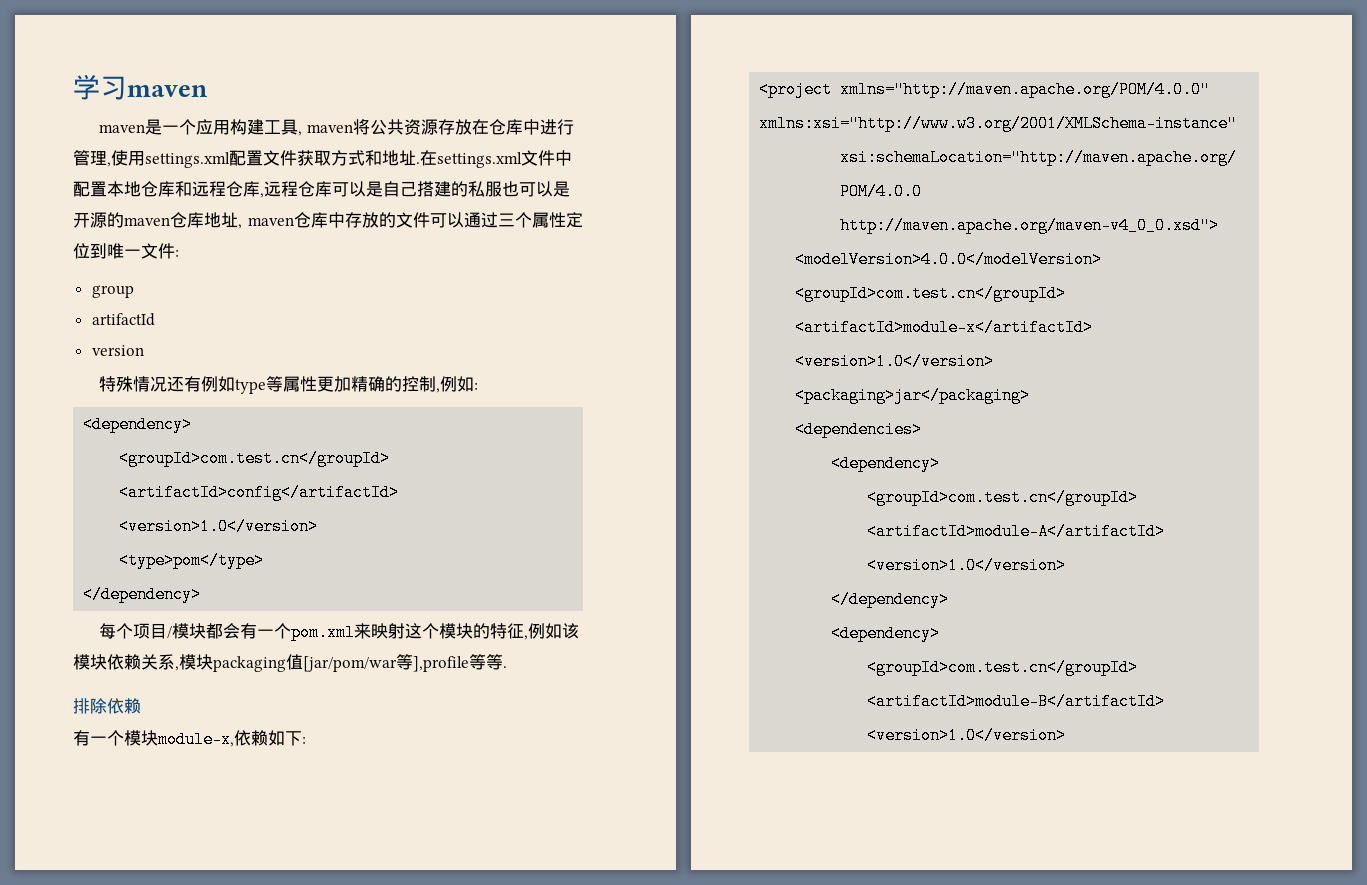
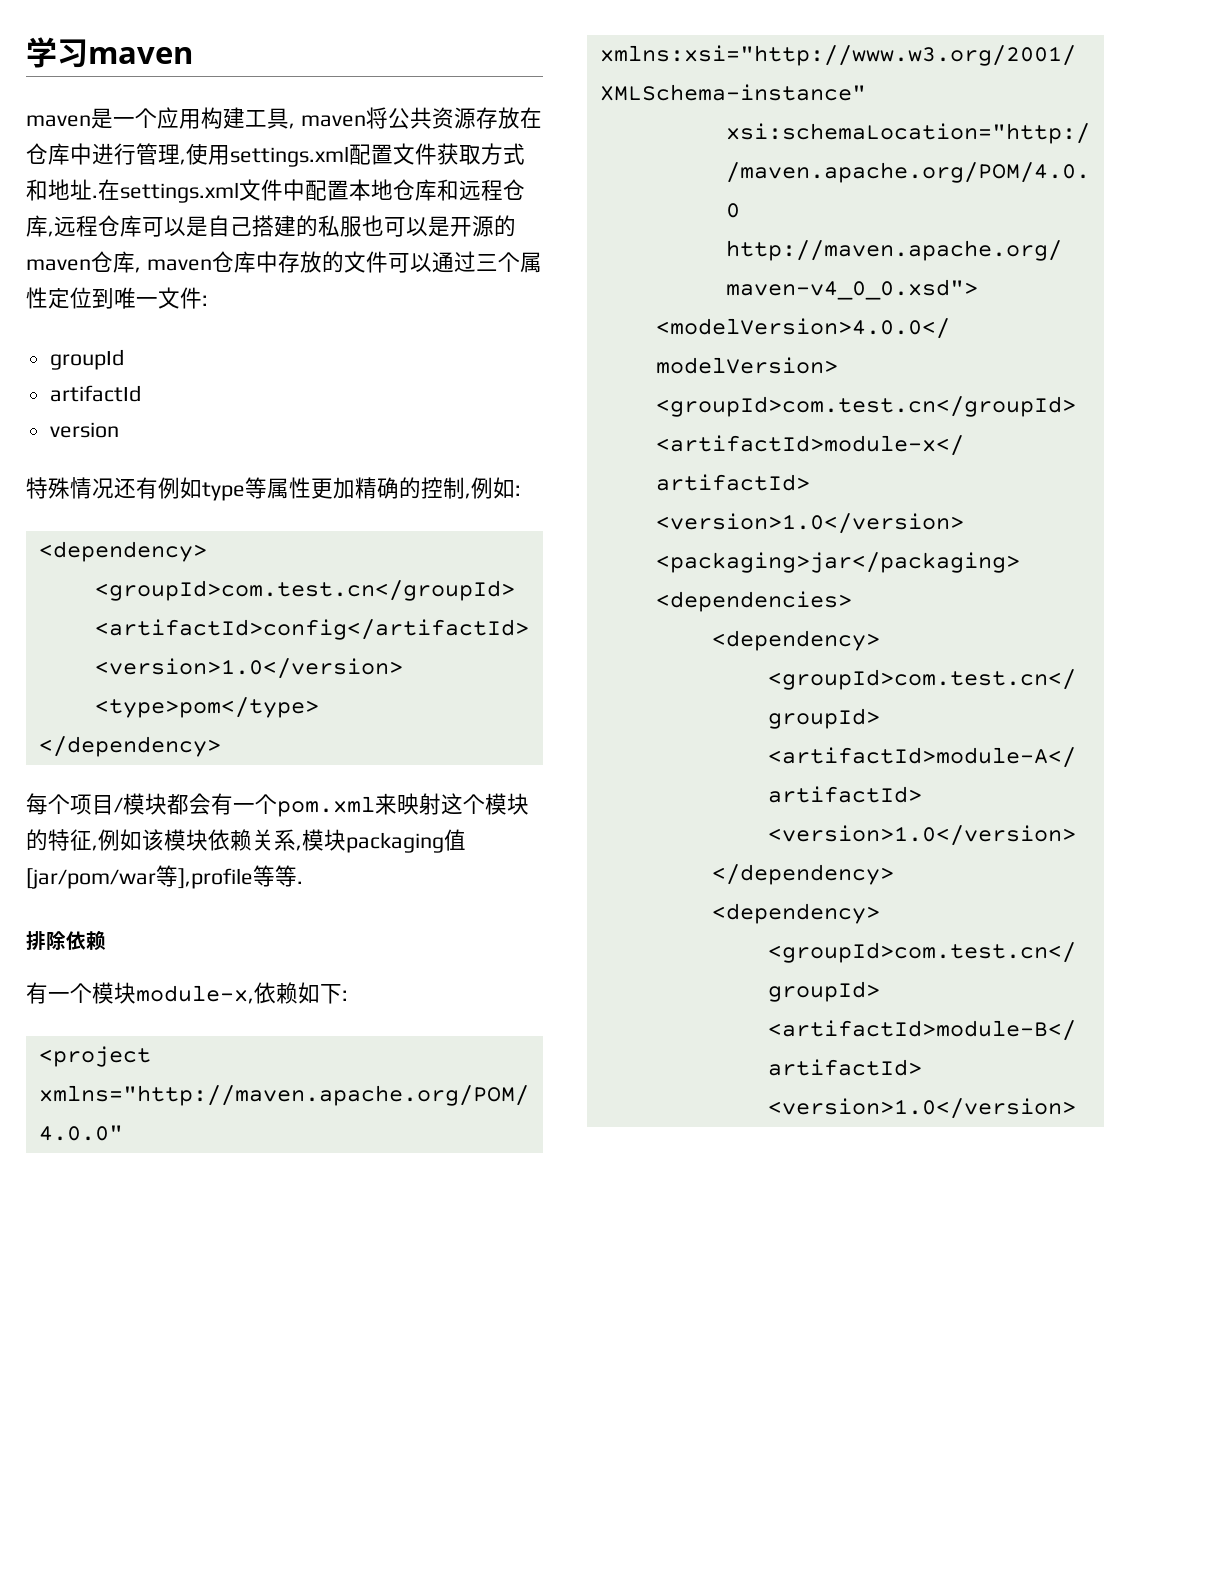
- 在settings.xml文件中配置本地仓库和远程仓库,远程仓库可以是自己搭建的私服也可以是开源的maven仓库地址, maven仓库中存放的文件可以通过三个属性定位到唯一文件:
+ 在settings.xml文件中配置本地仓库和远程仓库,远程仓库可以是自己搭建的私服也可以是开源的maven仓库, maven仓库中存放的文件可以通过三个属性定位到唯一文件:
- group
+ groupId

